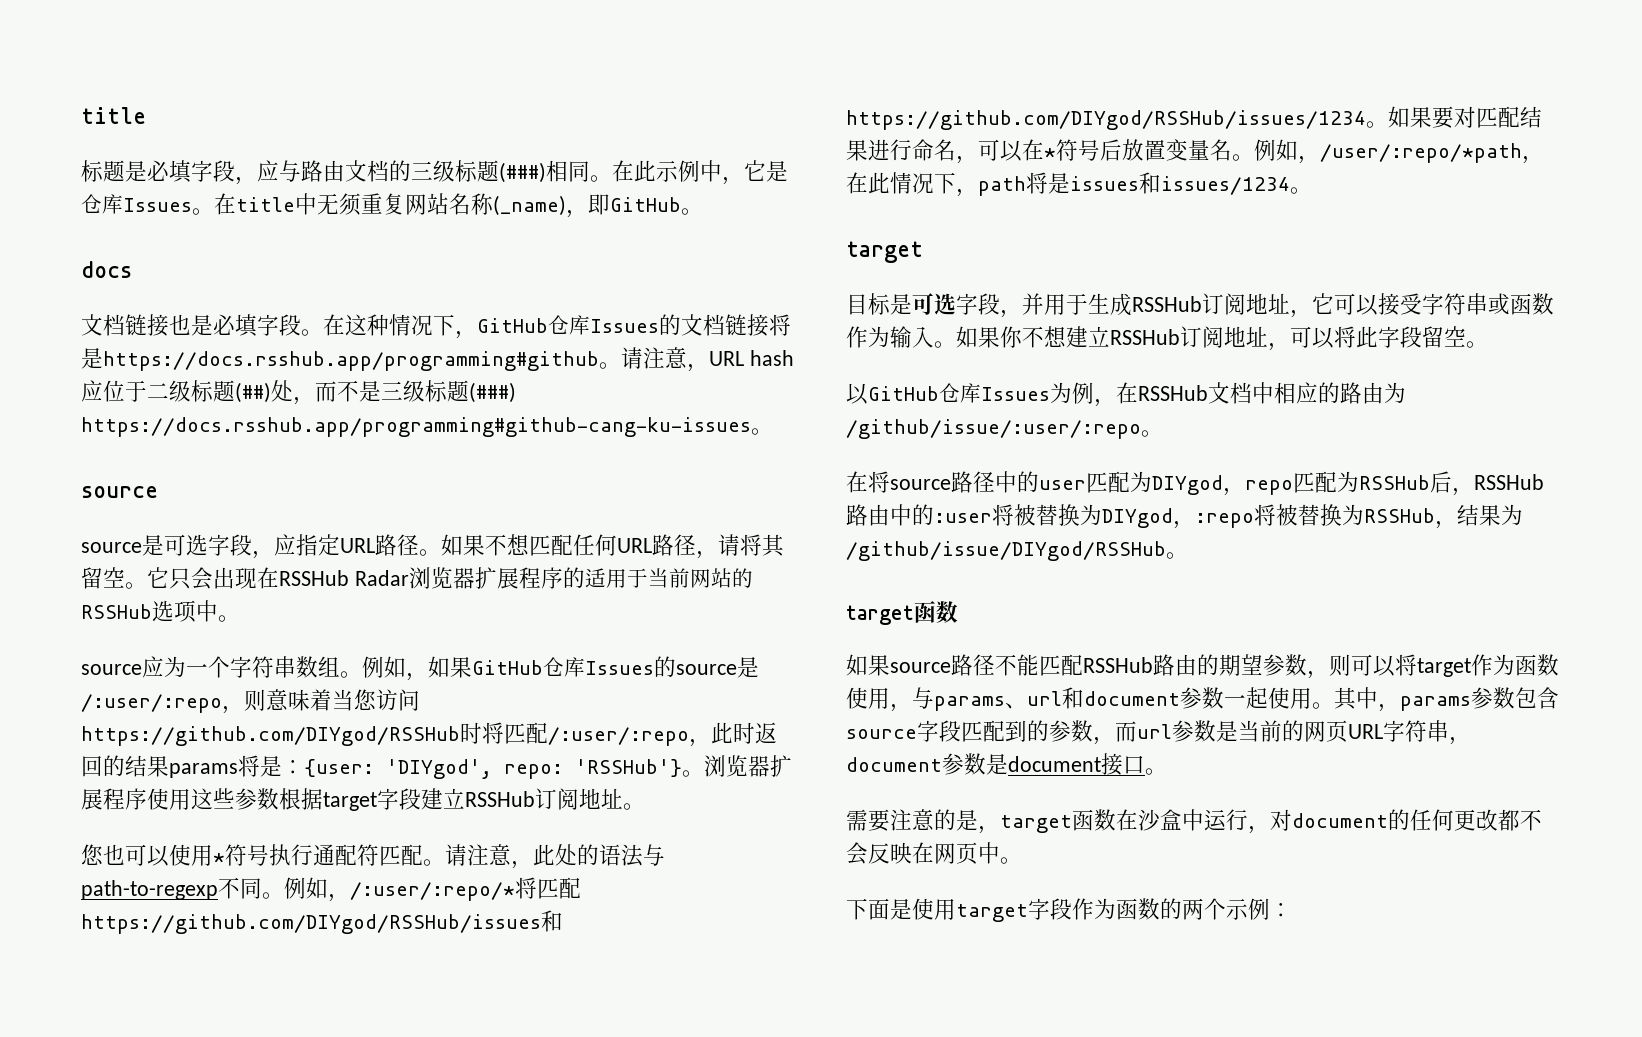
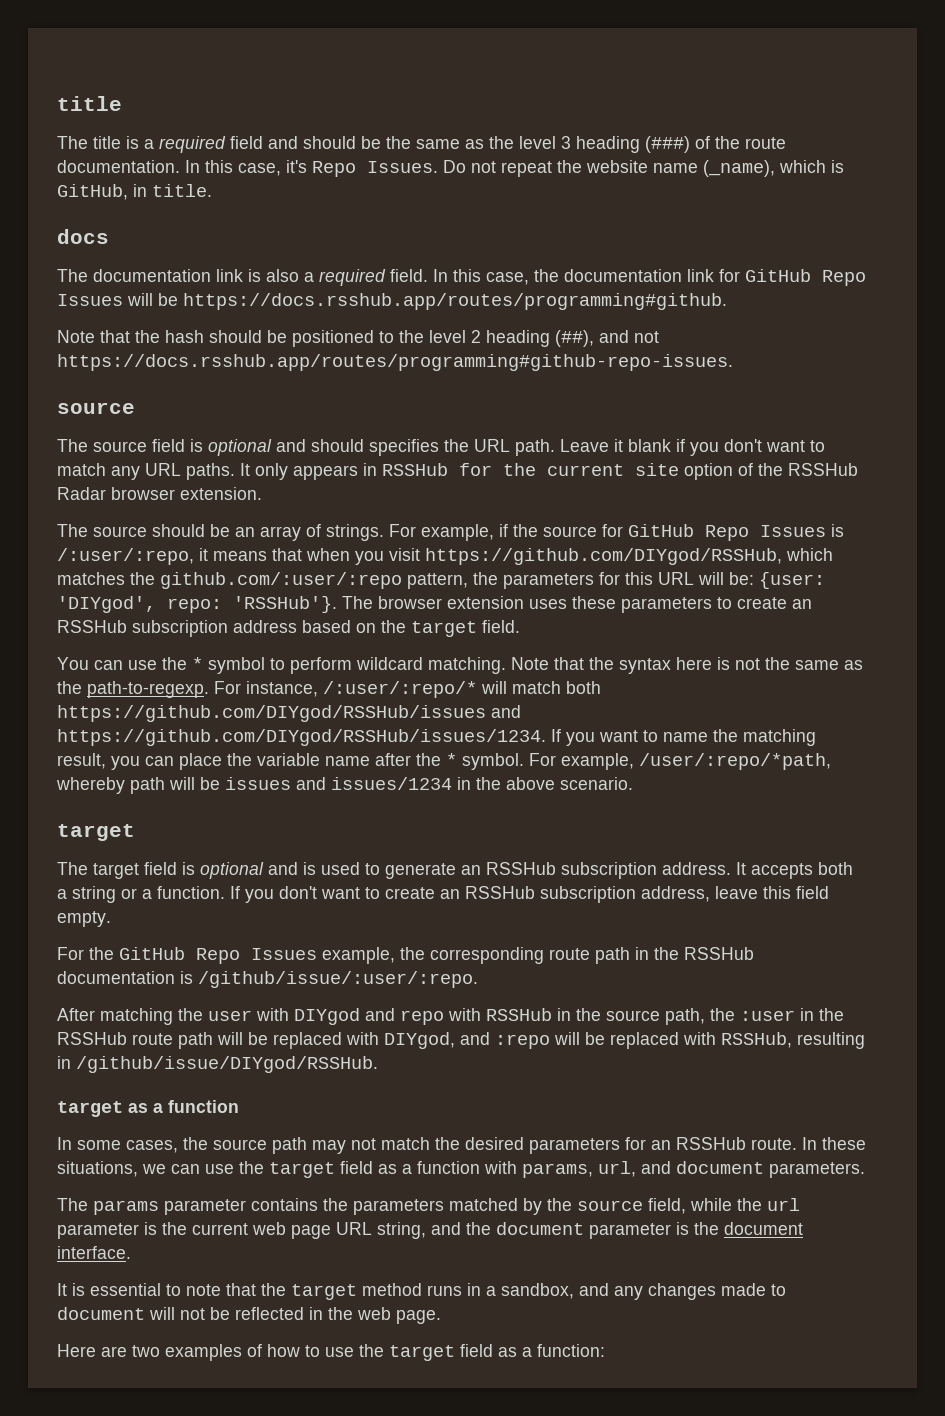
- 标题是必填字段，应与路由文档的三级标题(###)相同。在此示例中，它是仓库Issues。在title中无须重复网站名称(_name)，即GitHub。
+ The title is a required field and should be the same as the level 3 heading (###) of the route documentation. In this case, it's Repo Issues. Do not repeat the website name (_name), which is GitHub, in title.
  docs
- 文档链接也是必填字段。在这种情况下，GitHub仓库Issues的文档链接将是https://docs.rsshub.app/programming#github。请注意，URL hash应位于二级标题(##)处，而不是三级标题(###) https://docs.rsshub.app/programming#github-cang-ku-issues。
+ The documentation link is also a required field. In this case, the documentation link for GitHub Repo Issues will be https://docs.rsshub.app/routes/programming#github.
+ Note that the hash should be positioned to the level 2 heading (##), and not https://docs.rsshub.app/routes/programming#github-repo-issues.
  source
- source是可选字段，应指定URL路径。如果不想匹配任何URL路径，请将其留空。它只会出现在RSSHub Radar浏览器扩展程序的适用于当前网站的RSSHub选项中。
- source应为一个字符串数组。例如，如果GitHub仓库Issues的source是/:user/:repo，则意味着当您访问https://github.com/DIYgod/RSSHub时将匹配/:user/:repo，此时返回的结果params将是：{user: 'DIYgod', repo: 'RSSHub'}。浏览器扩展程序使用这些参数根据target字段建立RSSHub订阅地址。
- 您也可以使用*符号执行通配符匹配。请注意，此处的语法与path-to-regexp不同。例如，/:user/:repo/*将匹配https://github.com/DIYgod/RSSHub/issues和https://github.com/DIYgod/RSSHub/issues/1234。如果要对匹配结果进行命名，可以在*符号后放置变量名。例如，/user/:repo/*path，在此情况下，path将是issues和issues/1234。
+ The source field is optional and should specifies the URL path. Leave it blank if you don't want to match any URL paths. It only appears in RSSHub for the current site option of the RSSHub Radar browser extension.
+ The source should be an array of strings. For example, if the source for GitHub Repo Issues is /:user/:repo, it means that when you visit https://github.com/DIYgod/RSSHub, which matches the github.com/:user/:repo pattern, the parameters for this URL will be: {user: 'DIYgod', repo: 'RSSHub'}. The browser extension uses these parameters to create an RSSHub subscription address based on the target field.
+ You can use the * symbol to perform wildcard matching. Note that the syntax here is not the same as the path-to-regexp. For instance, /:user/:repo/* will match both https://github.com/DIYgod/RSSHub/issues and https://github.com/DIYgod/RSSHub/issues/1234. If you want to name the matching result, you can place the variable name after the * symbol. For example, /user/:repo/*path, whereby path will be issues and issues/1234 in the above scenario.
  target
- 目标是可选字段，并用于生成RSSHub订阅地址，它可以接受字符串或函数作为输入。如果你不想建立RSSHub订阅地址，可以将此字段留空。
- 以GitHub仓库Issues为例，在RSSHub文档中相应的路由为/github/issue/:user/:repo。
- 在将source路径中的user匹配为DIYgod，repo匹配为RSSHub后，RSSHub路由中的:user将被替换为DIYgod，:repo将被替换为RSSHub，结果为/github/issue/DIYgod/RSSHub。
- target函数
- 如果source路径不能匹配RSSHub路由的期望参数，则可以将target作为函数使用，与params、url和document参数一起使用。其中，params参数包含source字段匹配到的参数，而url参数是当前的网页URL字符串，document参数是document接口。
- 需要注意的是，target函数在沙盒中运行，对document的任何更改都不会反映在网页中。
- 下面是使用target字段作为函数的两个示例：
+ The target field is optional and is used to generate an RSSHub subscription address. It accepts both a string or a function. If you don't want to create an RSSHub subscription address, leave this field empty.
+ For the GitHub Repo Issues example, the corresponding route path in the RSSHub documentation is /github/issue/:user/:repo.
+ After matching the user with DIYgod and repo with RSSHub in the source path, the :user in the RSSHub route path will be replaced with DIYgod, and :repo will be replaced with RSSHub, resulting in /github/issue/DIYgod/RSSHub.
+ target as a function
+ In some cases, the source path may not match the desired parameters for an RSSHub route. In these situations, we can use the target field as a function with params, url, and document parameters.
+ The params parameter contains the parameters matched by the source field, while the url parameter is the current web page URL string, and the document parameter is the document interface.
+ It is essential to note that the target method runs in a sandbox, and any changes made to document will not be reflected in the web page.
+ Here are two examples of how to use the target field as a function:

